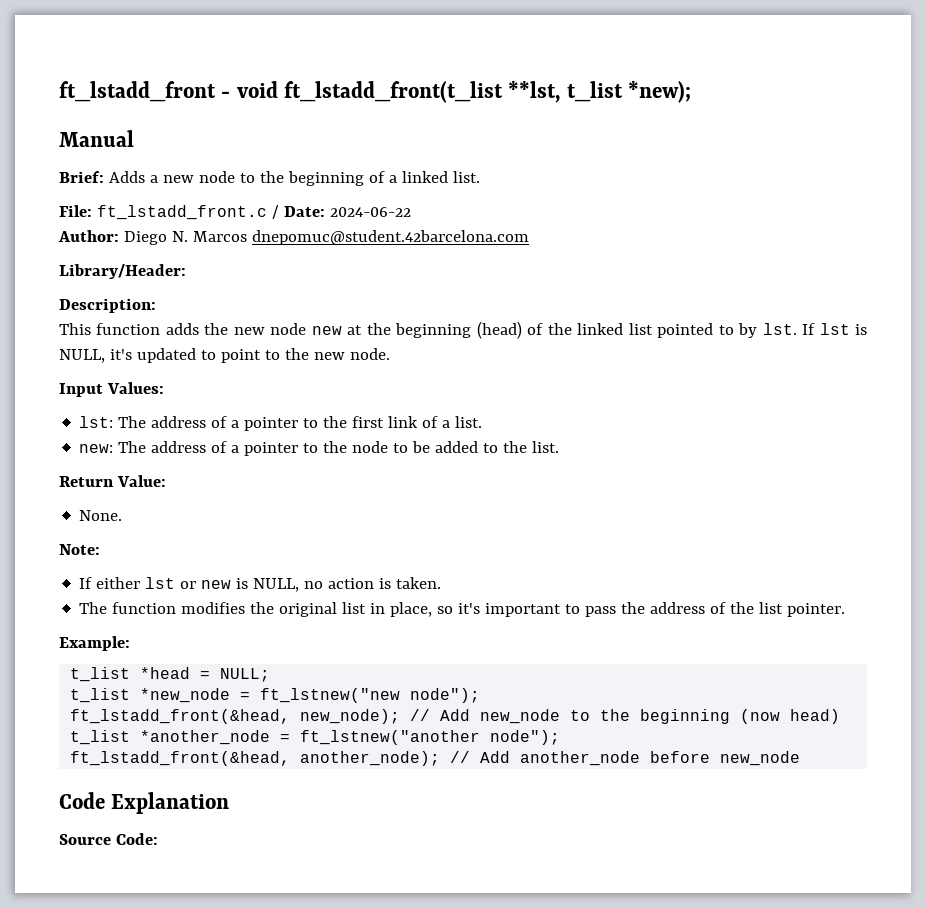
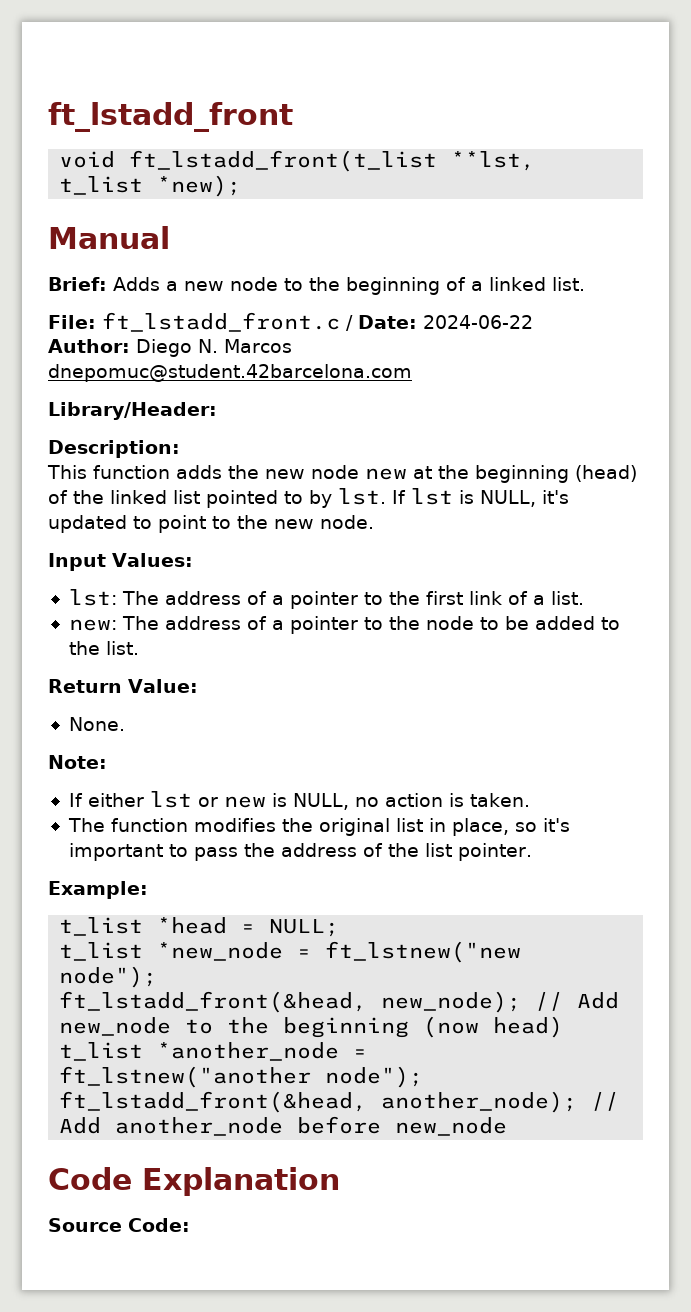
- ft_lstadd_front - void ft_lstadd_front(t_list **lst, t_list *new);
+ ft_lstadd_front
+ void ft_lstadd_front(t_list **lst, t_list *new);

